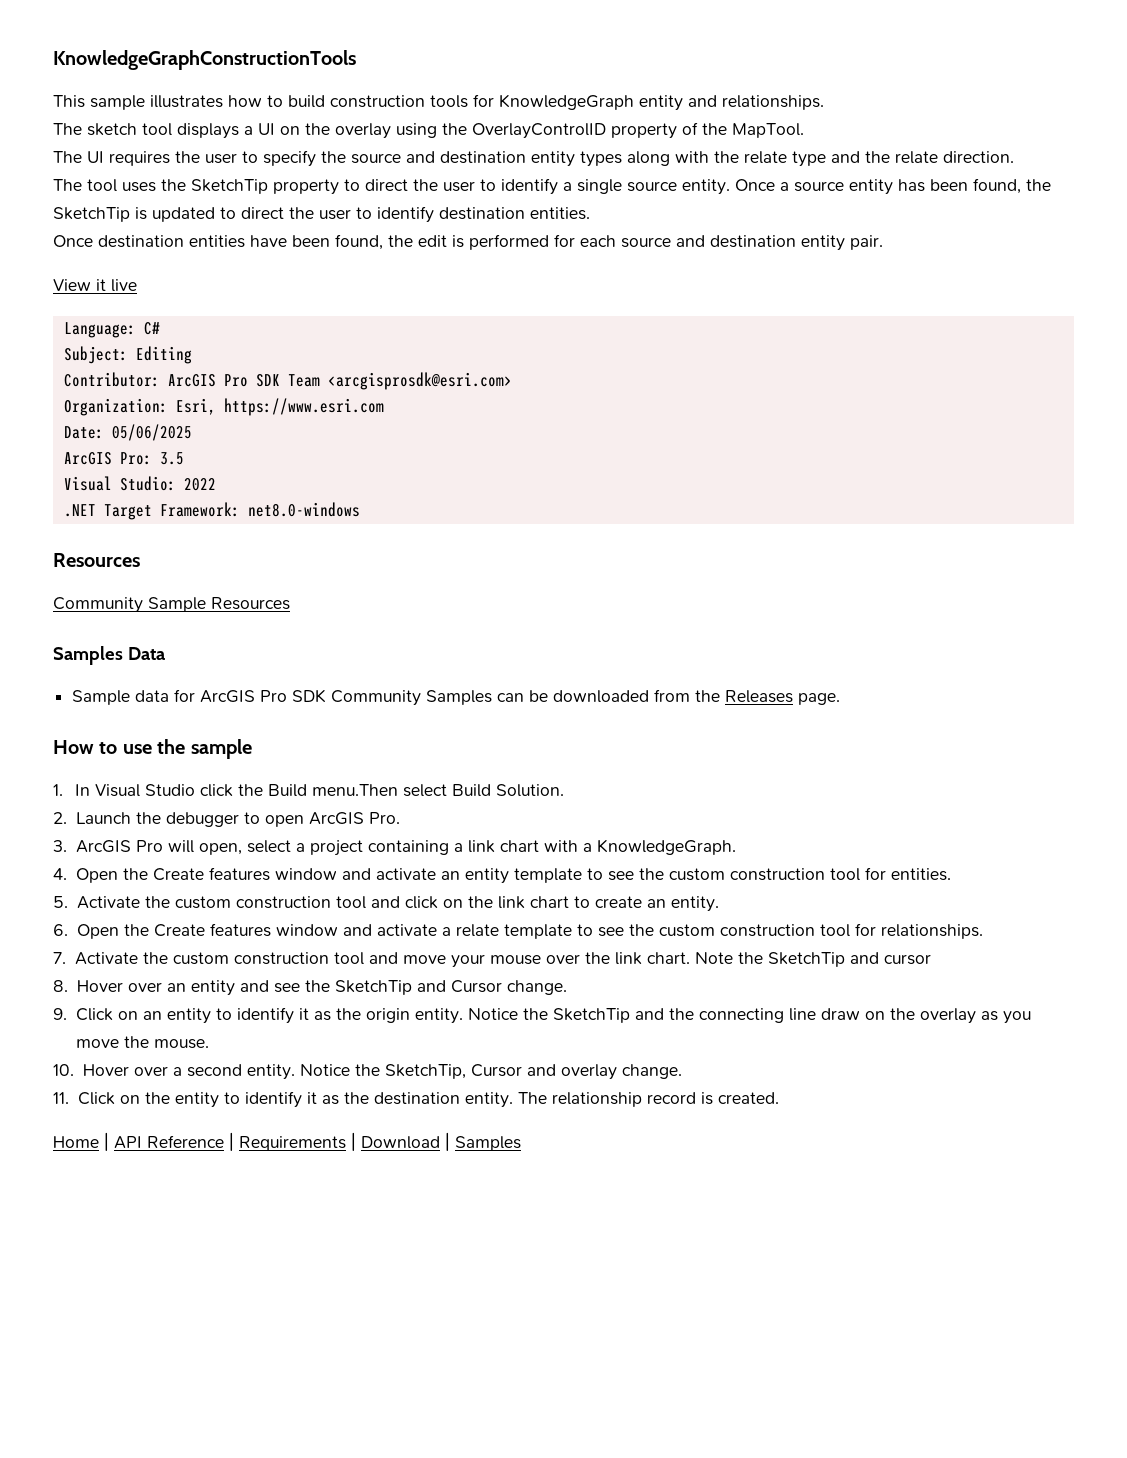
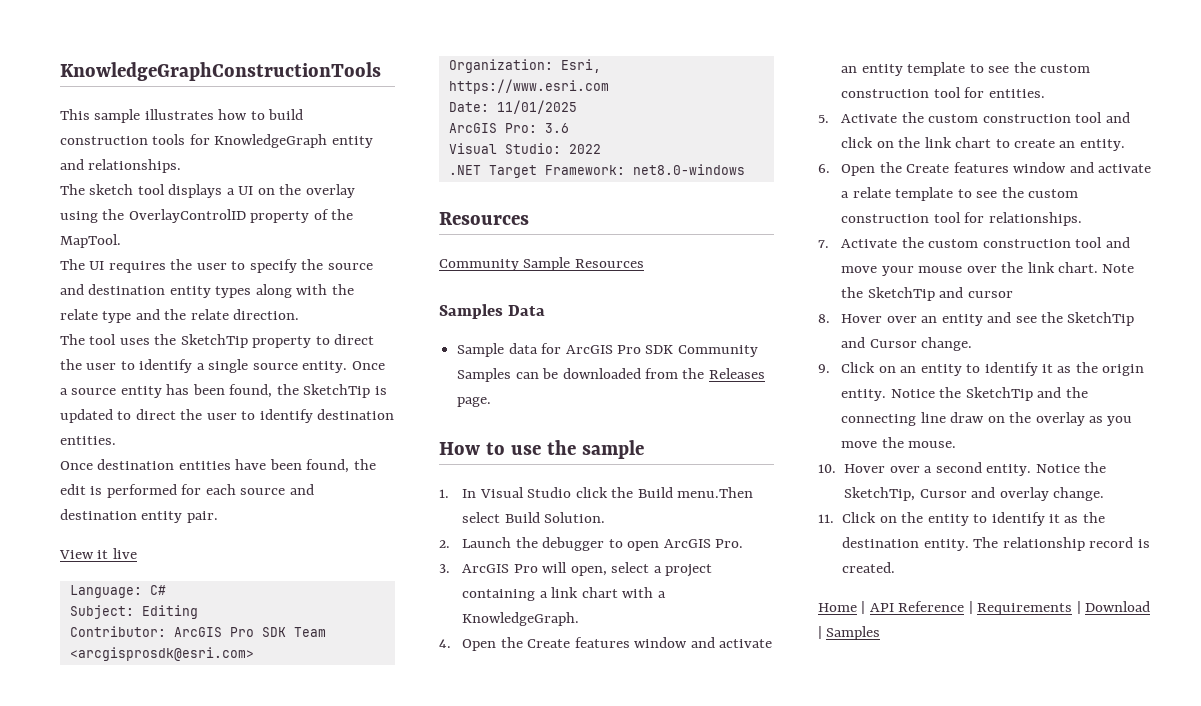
- Date: 05/06/2025
+ Date: 11/01/2025
- ArcGIS Pro: 3.5
+ ArcGIS Pro: 3.6

